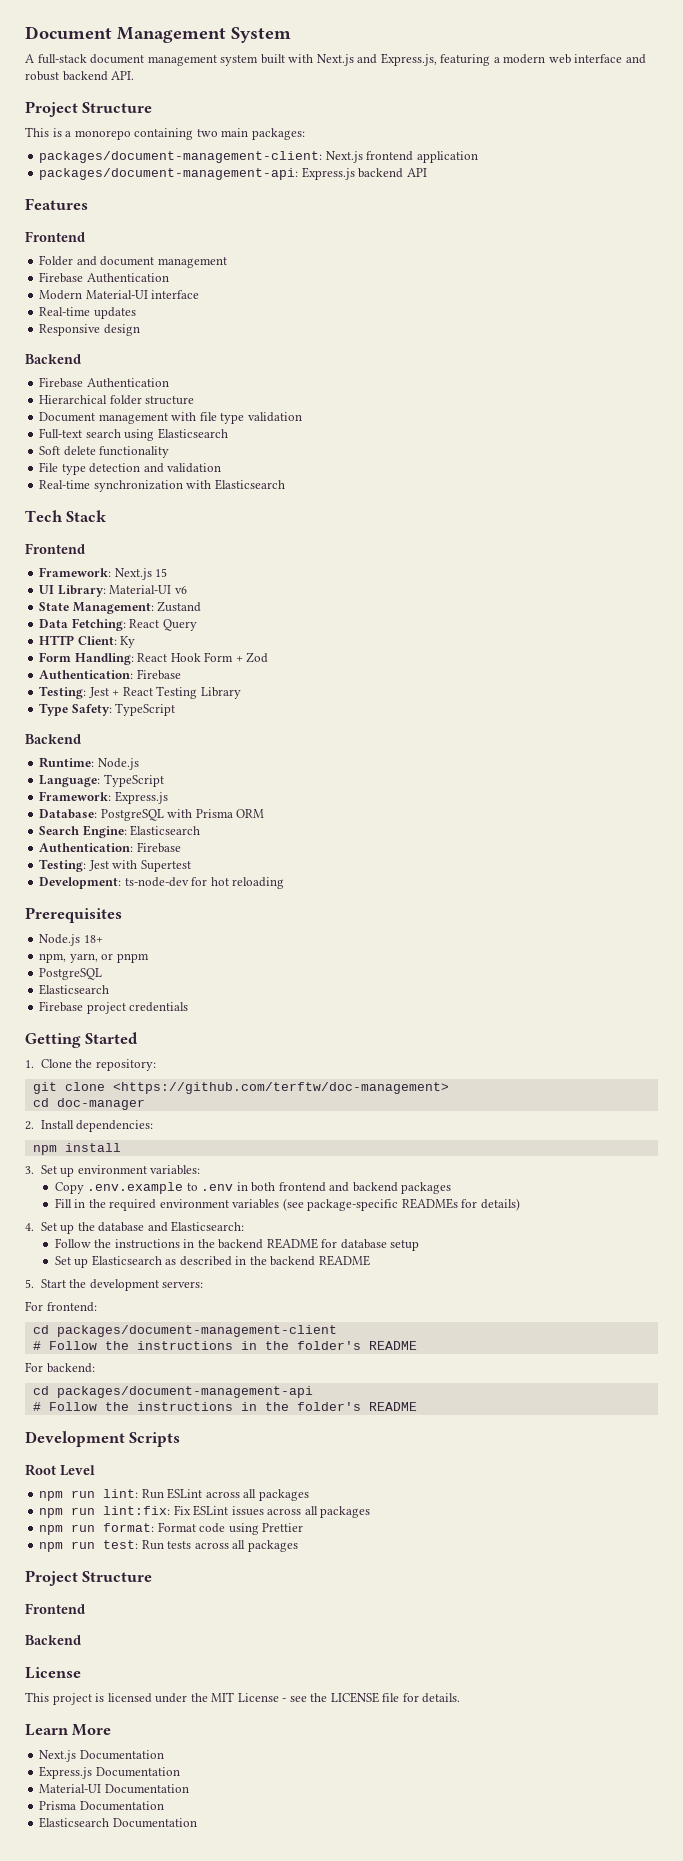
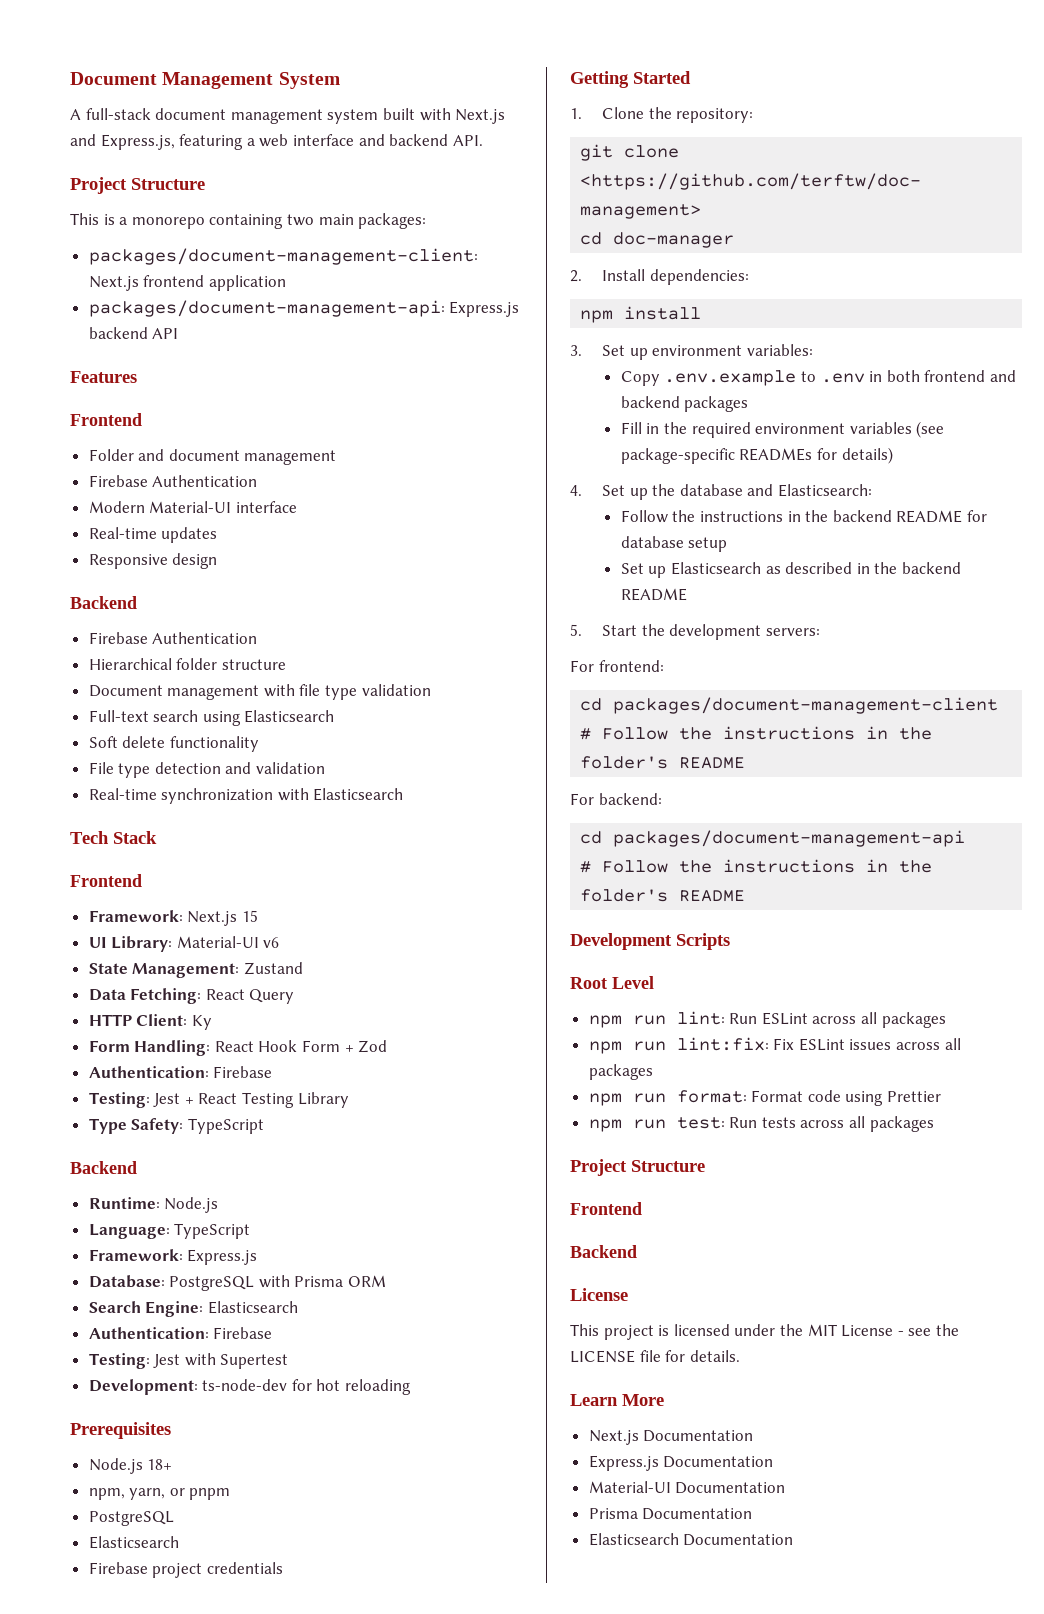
- A full-stack document management system built with Next.js and Express.js, featuring a modern web interface and robust backend API.
+ A full-stack document management system built with Next.js and Express.js, featuring a web interface and backend API.

